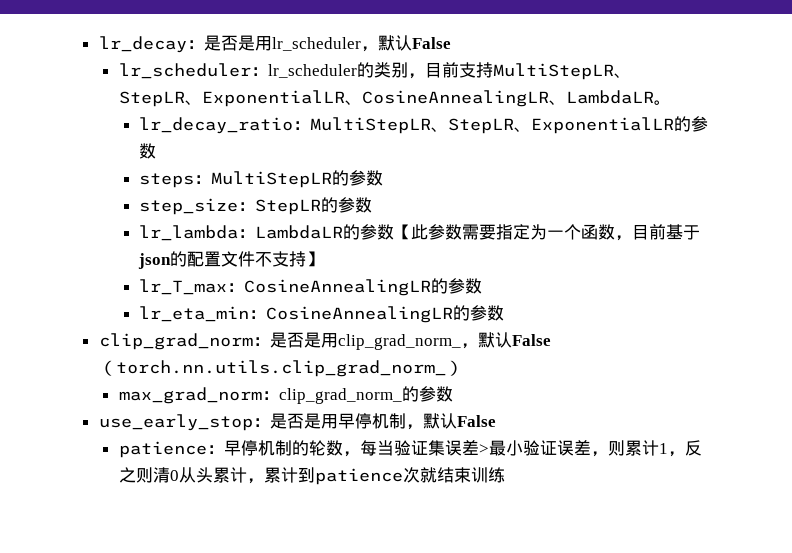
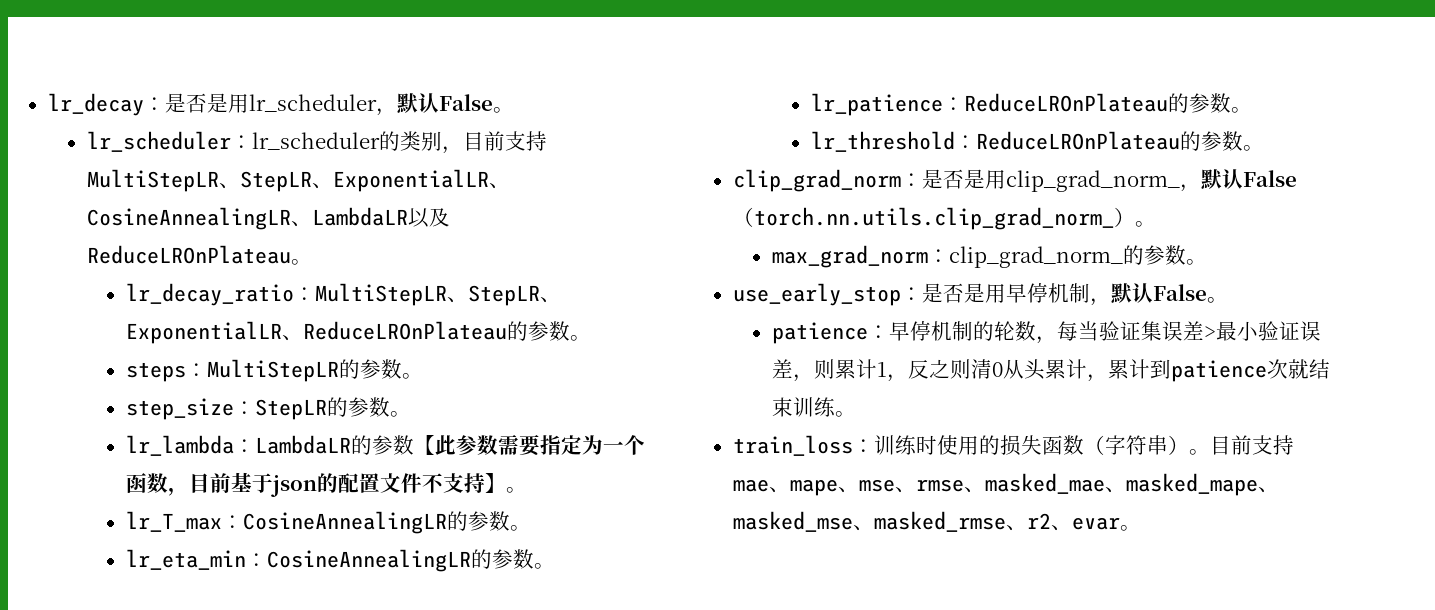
- lr_decay：是否是用lr_scheduler，默认False
+ lr_decay：是否是用lr_scheduler，默认False。
- lr_scheduler：lr_scheduler的类别，目前支持MultiStepLR、StepLR、ExponentialLR、CosineAnnealingLR、LambdaLR。
+ lr_scheduler：lr_scheduler的类别，目前支持MultiStepLR、StepLR、ExponentialLR、CosineAnnealingLR、LambdaLR以及ReduceLROnPlateau。
- lr_decay_ratio：MultiStepLR、StepLR、ExponentialLR的参数
+ lr_decay_ratio：MultiStepLR、StepLR、ExponentialLR、ReduceLROnPlateau的参数。
- steps：MultiStepLR的参数
+ steps：MultiStepLR的参数。
- step_size：StepLR的参数
+ step_size：StepLR的参数。
- lr_lambda：LambdaLR的参数【此参数需要指定为一个函数，目前基于json的配置文件不支持】
+ lr_lambda：LambdaLR的参数【此参数需要指定为一个函数，目前基于json的配置文件不支持】。
- lr_T_max：CosineAnnealingLR的参数
+ lr_T_max：CosineAnnealingLR的参数。
- lr_eta_min：CosineAnnealingLR的参数
+ lr_eta_min：CosineAnnealingLR的参数。
+ lr_patience：ReduceLROnPlateau的参数。
+ lr_threshold：ReduceLROnPlateau的参数。
- clip_grad_norm：是否是用clip_grad_norm_，默认False（torch.nn.utils.clip_grad_norm_）
+ clip_grad_norm：是否是用clip_grad_norm_，默认False（torch.nn.utils.clip_grad_norm_）。
- max_grad_norm：clip_grad_norm_的参数
+ max_grad_norm：clip_grad_norm_的参数。
- use_early_stop：是否是用早停机制，默认False
+ use_early_stop：是否是用早停机制，默认False。
- patience：早停机制的轮数，每当验证集误差>最小验证误差，则累计1，反之则清0从头累计，累计到patience次就结束训练
+ patience：早停机制的轮数，每当验证集误差>最小验证误差，则累计1，反之则清0从头累计，累计到patience次就结束训练。
+ train_loss：训练时使用的损失函数（字符串）。目前支持mae、mape、mse、rmse、masked_mae、masked_mape、masked_mse、masked_rmse、r2、evar。

